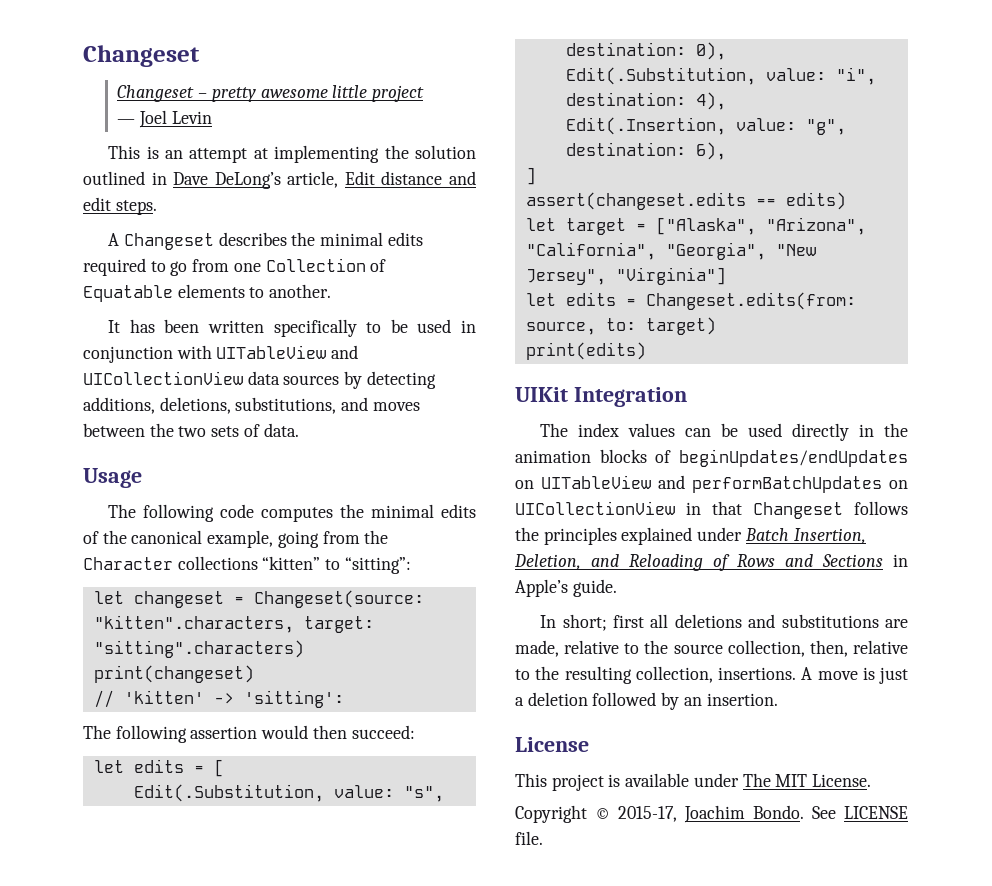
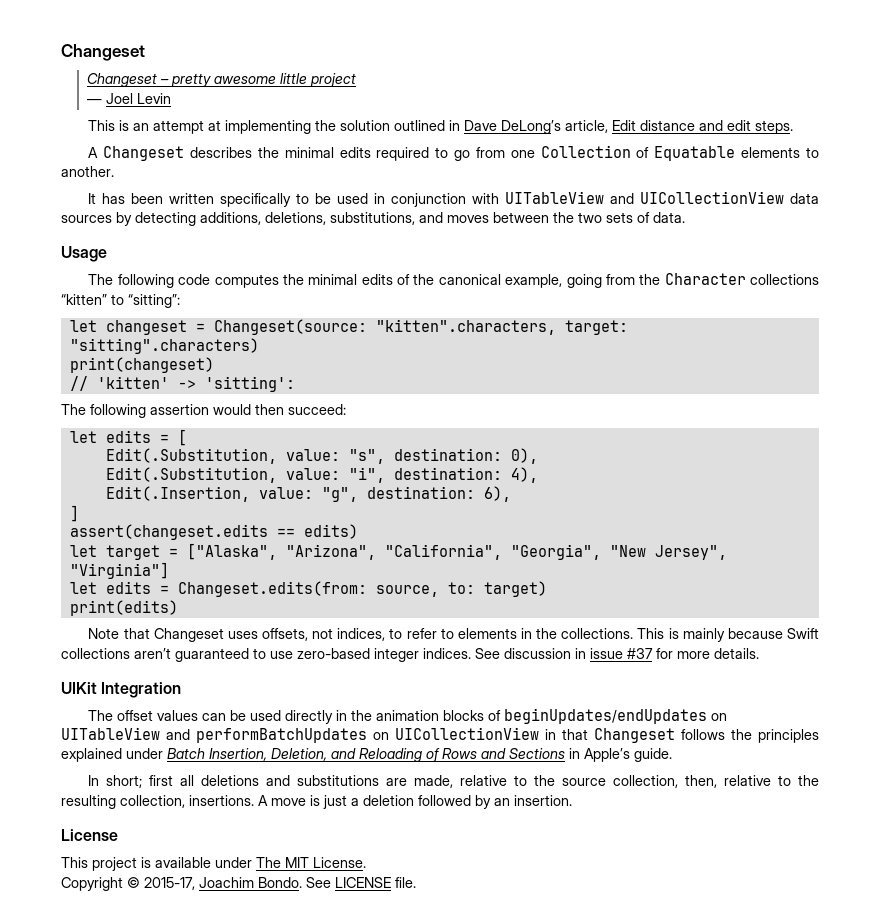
+ Note that Changeset uses offsets, not indices, to refer to elements in the collections. This is mainly because Swift collections aren’t guaranteed to use zero-based integer indices. See discussion in issue #37 for more details.
- The index values can be used directly in the animation blocks of beginUpdates/endUpdates on UITableView and performBatchUpdates on UICollectionView in that Changeset follows the principles explained under Batch Insertion, Deletion, and Reloading of Rows and Sections in Apple’s guide.
+ The offset values can be used directly in the animation blocks of beginUpdates/endUpdates on UITableView and performBatchUpdates on UICollectionView in that Changeset follows the principles explained under Batch Insertion, Deletion, and Reloading of Rows and Sections in Apple’s guide.

